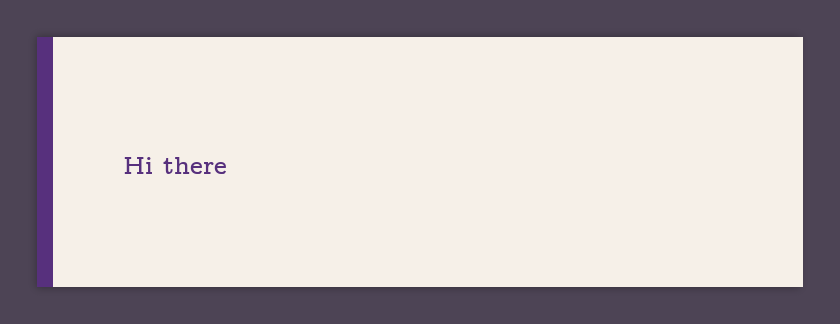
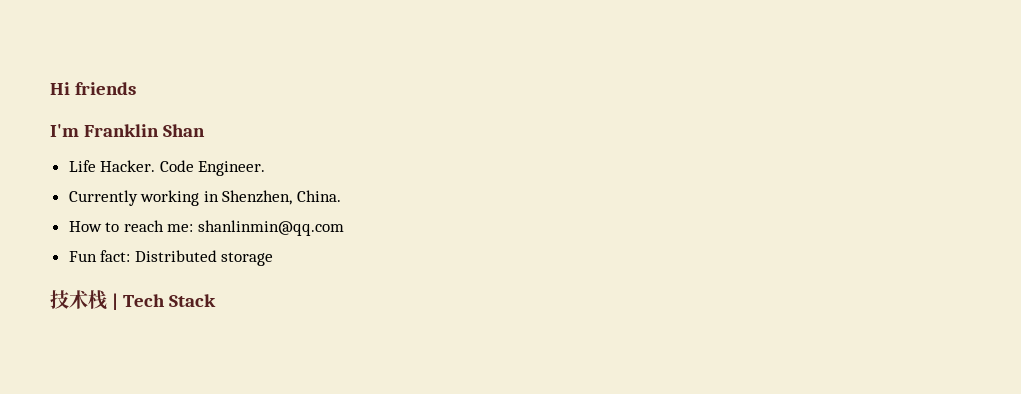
- Hi there
+ Hi friends
+ I'm Franklin Shan
+ Life Hacker. Code Engineer.
+ Currently working in Shenzhen, China.
+ How to reach me: shanlinmin@qq.com
+ Fun fact: Distributed storage
+ 技术栈 | Tech Stack

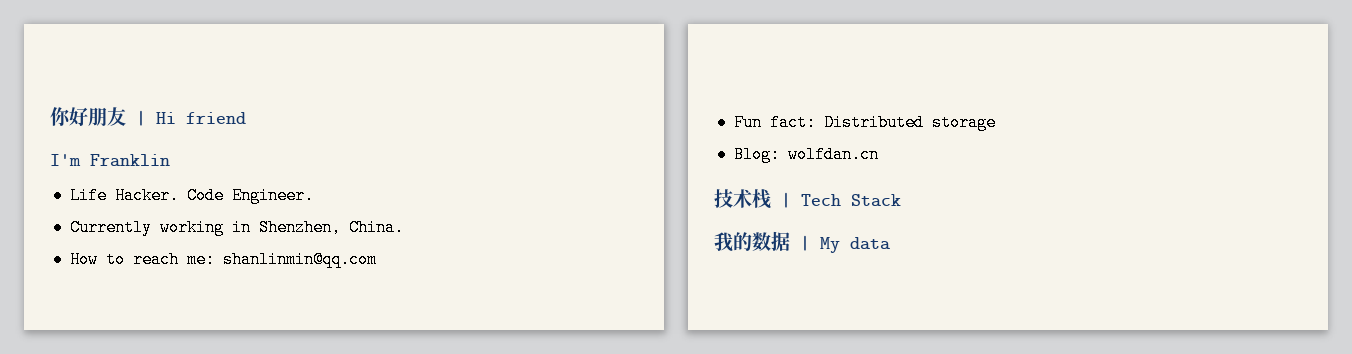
- Hi friends
+ 你好朋友 | Hi friend
- I'm Franklin Shan
+ I'm Franklin
+ Blog: wolfdan.cn
+ 我的数据 | My data

